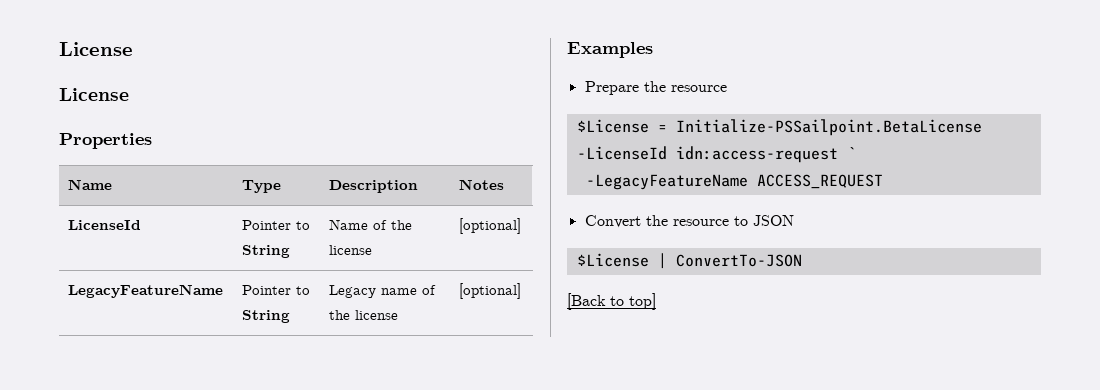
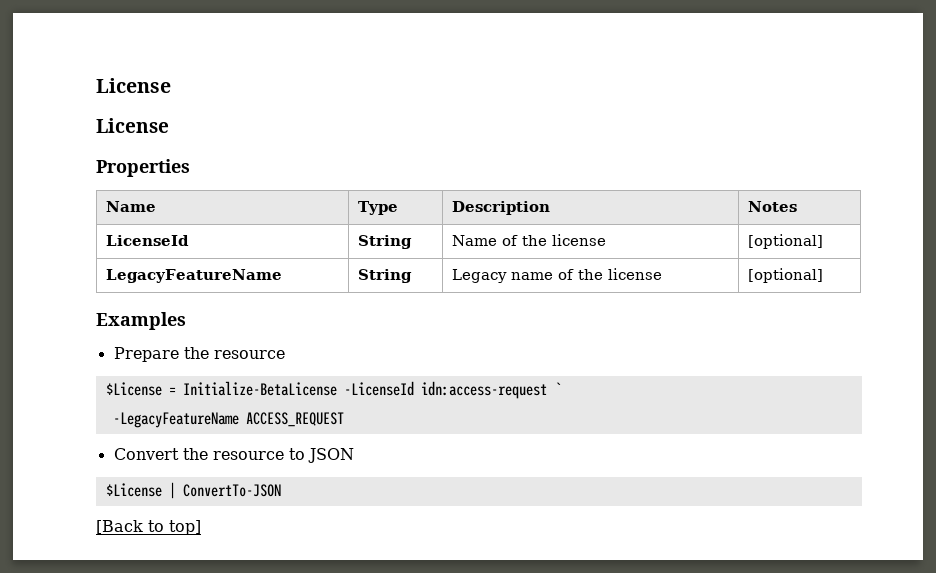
- LicenseId | Pointer to String | Name of the license | [optional]
+ LicenseId | String | Name of the license | [optional]
- LegacyFeatureName | Pointer to String | Legacy name of the license | [optional]
+ LegacyFeatureName | String | Legacy name of the license | [optional]
- $License = Initialize-PSSailpoint.BetaLicense -LicenseId idn:access-request `
+ $License = Initialize-BetaLicense -LicenseId idn:access-request `

